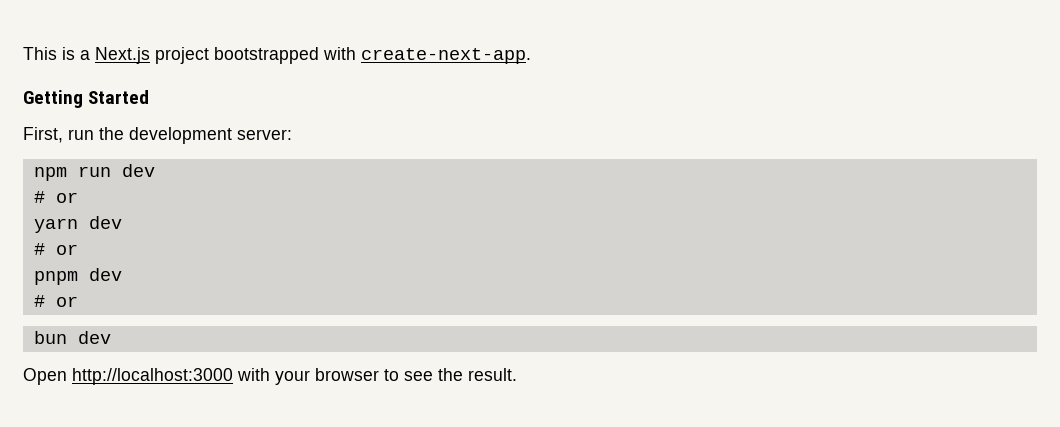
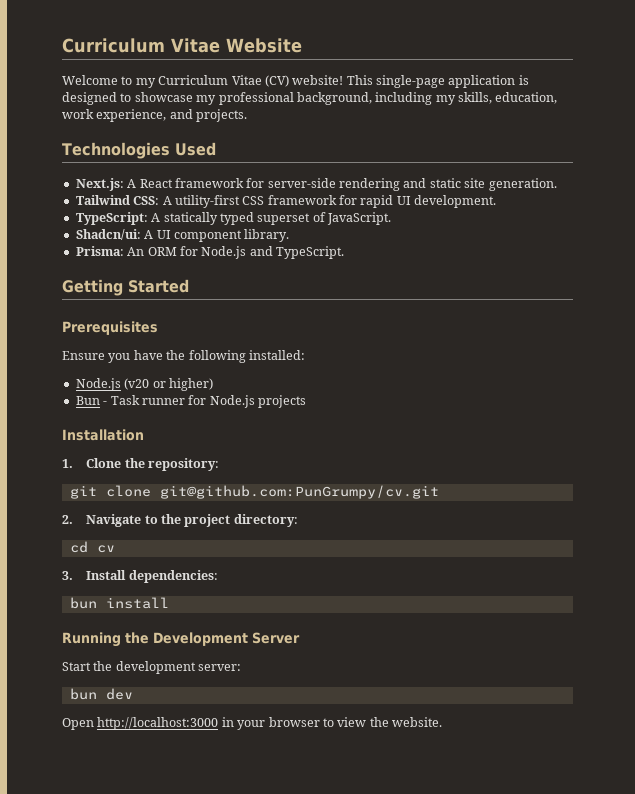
- This is a Next.js project bootstrapped with create-next-app.
+ Curriculum Vitae Website
+ Welcome to my Curriculum Vitae (CV) website! This single-page application is designed to showcase my professional background, including my skills, education, work experience, and projects.
+ Technologies Used
+ Next.js: A React framework for server-side rendering and static site generation.
+ Tailwind CSS: A utility-first CSS framework for rapid UI development.
+ TypeScript: A statically typed superset of JavaScript.
+ Shadcn/ui: A UI component library.
+ Prisma: An ORM for Node.js and TypeScript.
  Getting Started
- First, run the development server:
- npm run dev
- # or
- yarn dev
- # or
- pnpm dev
- # or
+ Prerequisites
+ Ensure you have the following installed:
+ Node.js (v20 or higher)
+ Bun - Task runner for Node.js projects
+ Installation
+ 1. Clone the repository:
+ git clone git@github.com:PunGrumpy/cv.git
+ 2. Navigate to the project directory:
+ cd cv
+ 3. Install dependencies:
+ bun install
+ Running the Development Server
+ Start the development server:
- Open http://localhost:3000 with your browser to see the result.
+ Open http://localhost:3000 in your browser to view the website.

